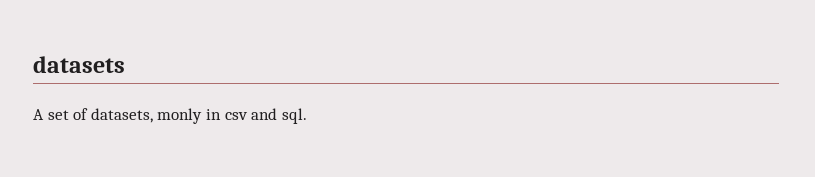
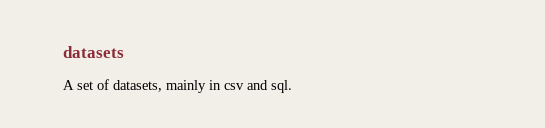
- A set of datasets, monly in csv and sql.
+ A set of datasets, mainly in csv and sql.

